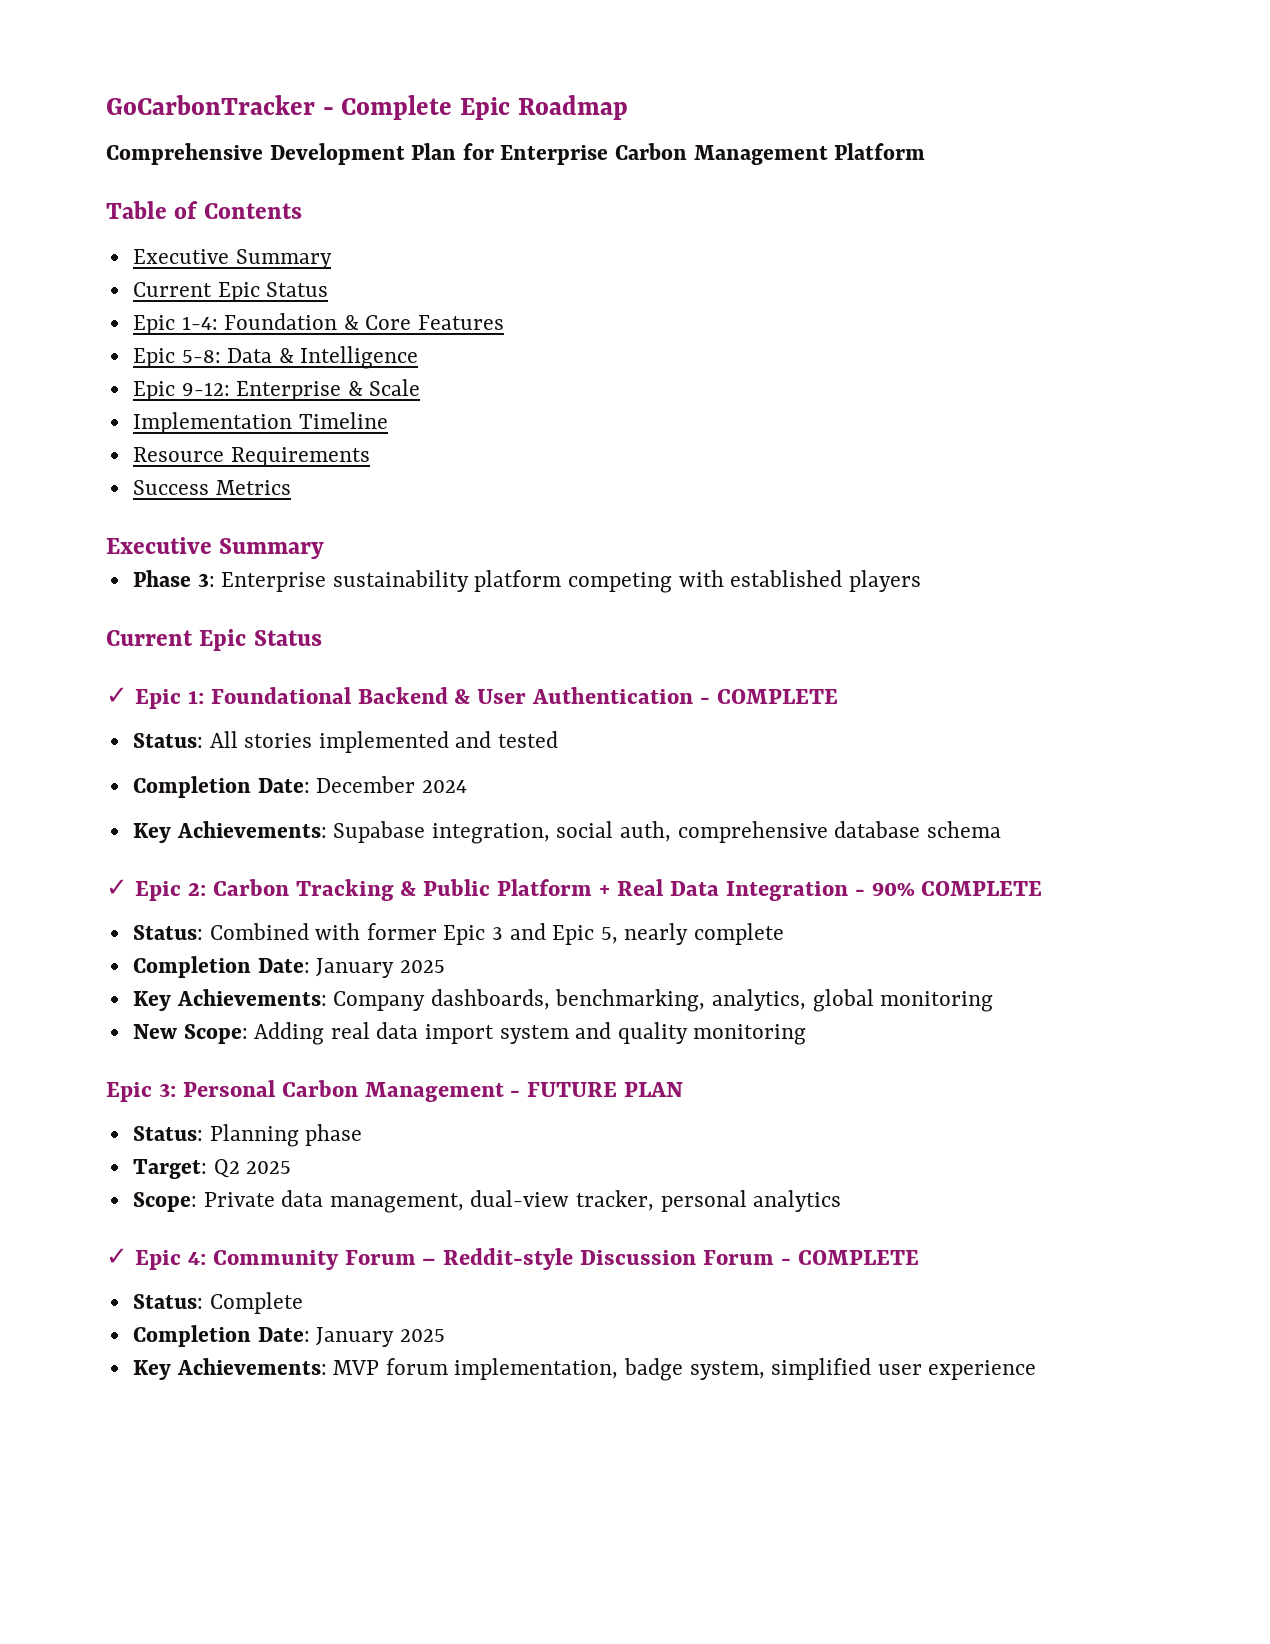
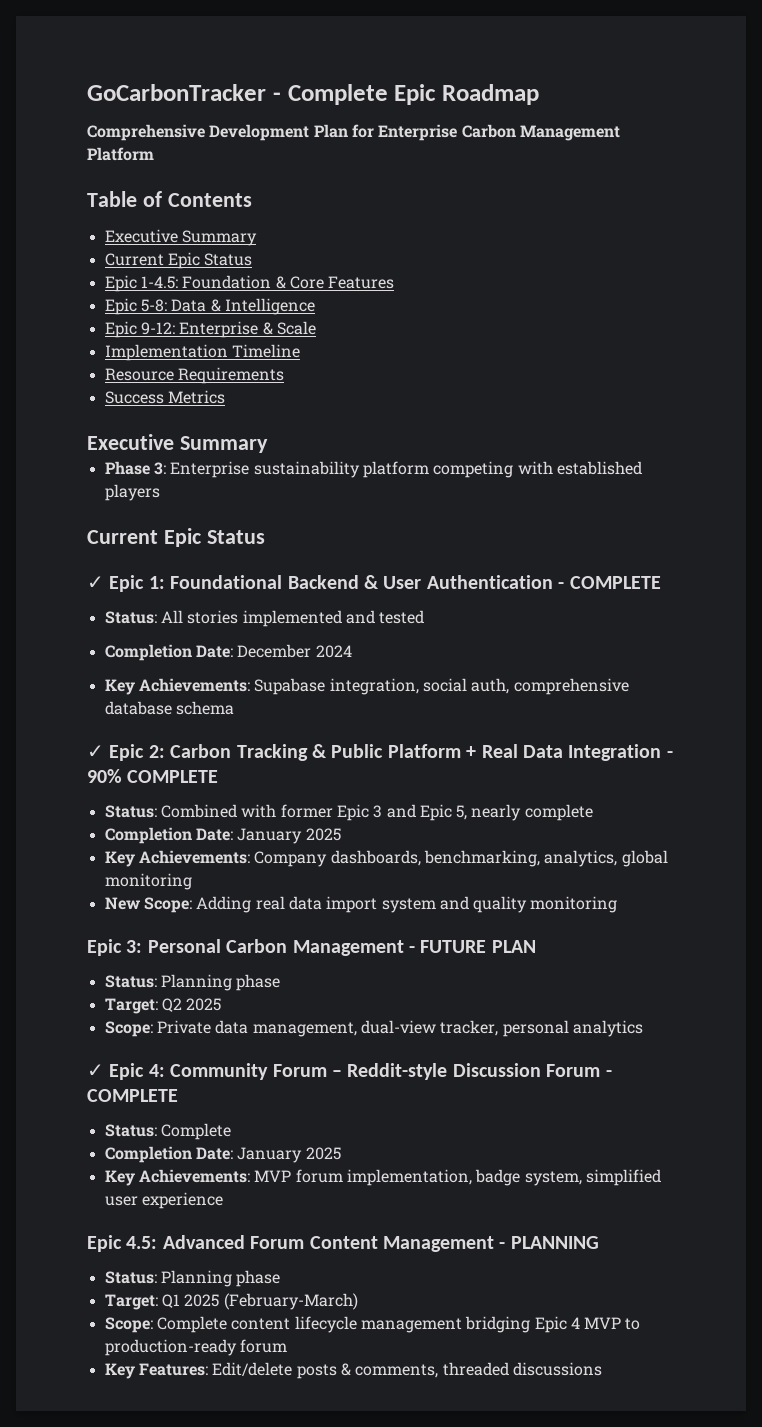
- Epic 1-4: Foundation & Core Features
+ Epic 1-4.5: Foundation & Core Features
+ Epic 4.5: Advanced Forum Content Management - PLANNING
+ Status: Planning phase
+ Target: Q1 2025 (February-March)
+ Scope: Complete content lifecycle management bridging Epic 4 MVP to production-ready forum
+ Key Features: Edit/delete posts & comments, threaded discussions

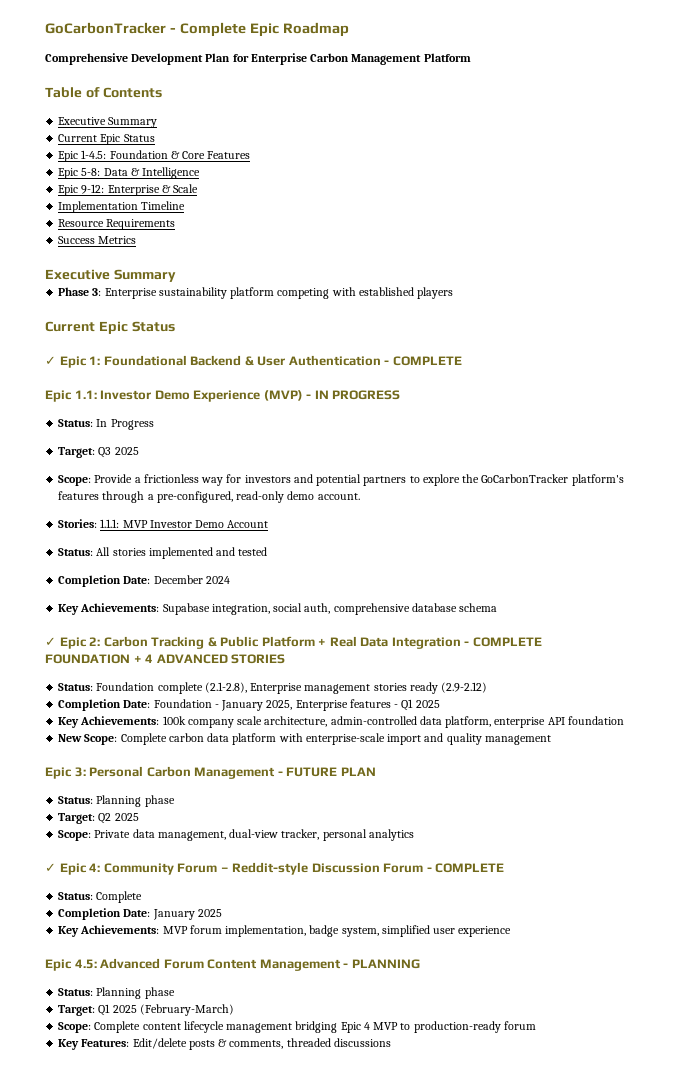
+ Epic 1.1: Investor Demo Experience (MVP) - IN PROGRESS
+ Status: In Progress
+ Target: Q3 2025
+ Scope: Provide a frictionless way for investors and potential partners to explore the GoCarbonTracker platform's features through a pre-configured, read-only demo account.
+ Stories: 1.1.1: MVP Investor Demo Account
- ✓ Epic 2: Carbon Tracking & Public Platform + Real Data Integration - 90% COMPLETE
- Status: Combined with former Epic 3 and Epic 5, nearly complete
- Completion Date: January 2025
- Key Achievements: Company dashboards, benchmarking, analytics, global monitoring
- New Scope: Adding real data import system and quality monitoring
+ ✓ Epic 2: Carbon Tracking & Public Platform + Real Data Integration - COMPLETE FOUNDATION + 4 ADVANCED STORIES
+ Status: Foundation complete (2.1-2.8), Enterprise management stories ready (2.9-2.12)
+ Completion Date: Foundation - January 2025, Enterprise features - Q1 2025
+ Key Achievements: 100k company scale architecture, admin-controlled data platform, enterprise API foundation
+ New Scope: Complete carbon data platform with enterprise-scale import and quality management

